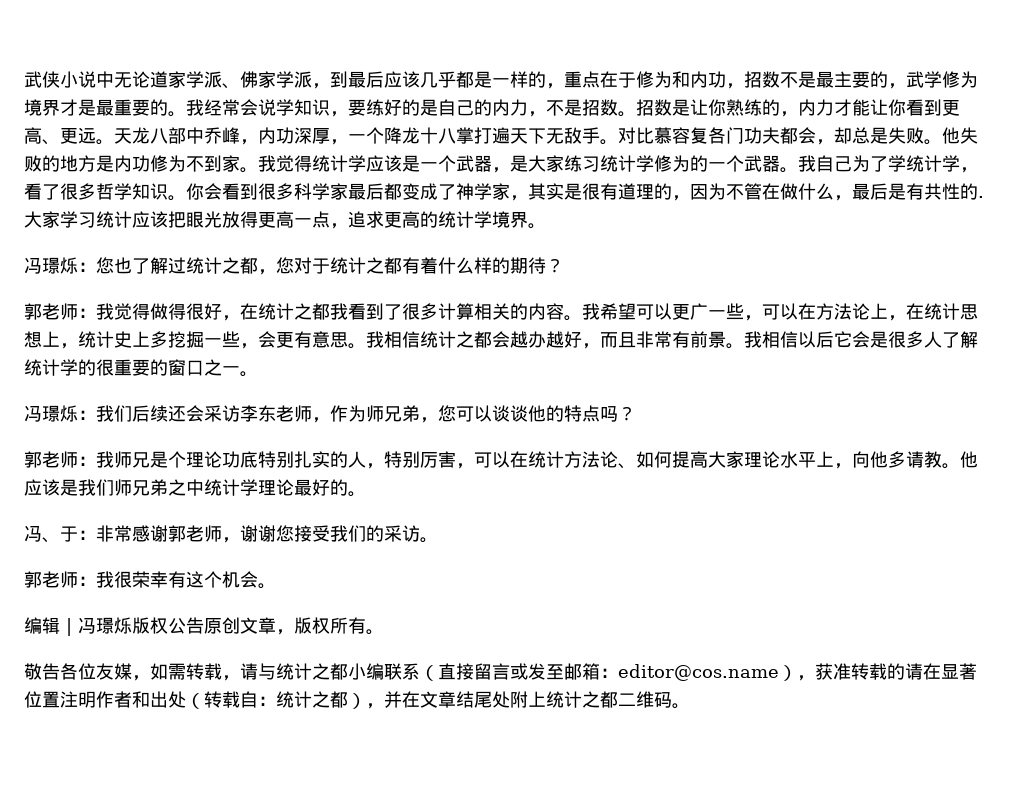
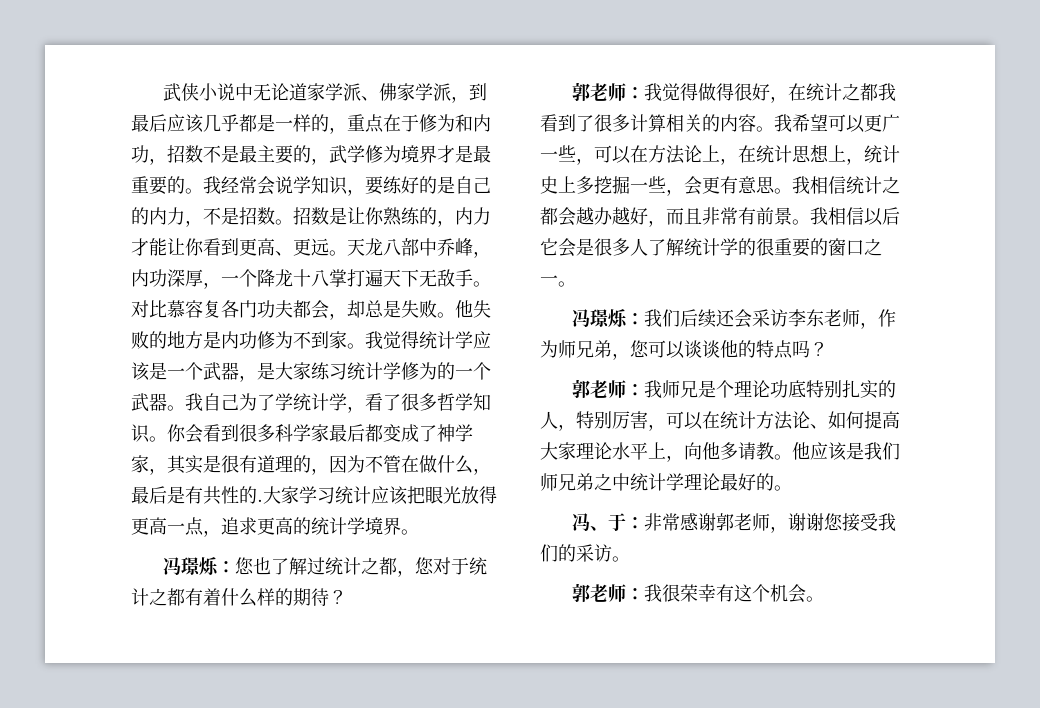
- 编辑 | 冯璟烁版权公告原创文章，版权所有。
- 敬告各位友媒，如需转载，请与统计之都小编联系（直接留言或发至邮箱：editor@cos.name），获准转载的请在显著位置注明作者和出处（转载自：统计之都），并在文章结尾处附上统计之都二维码。

